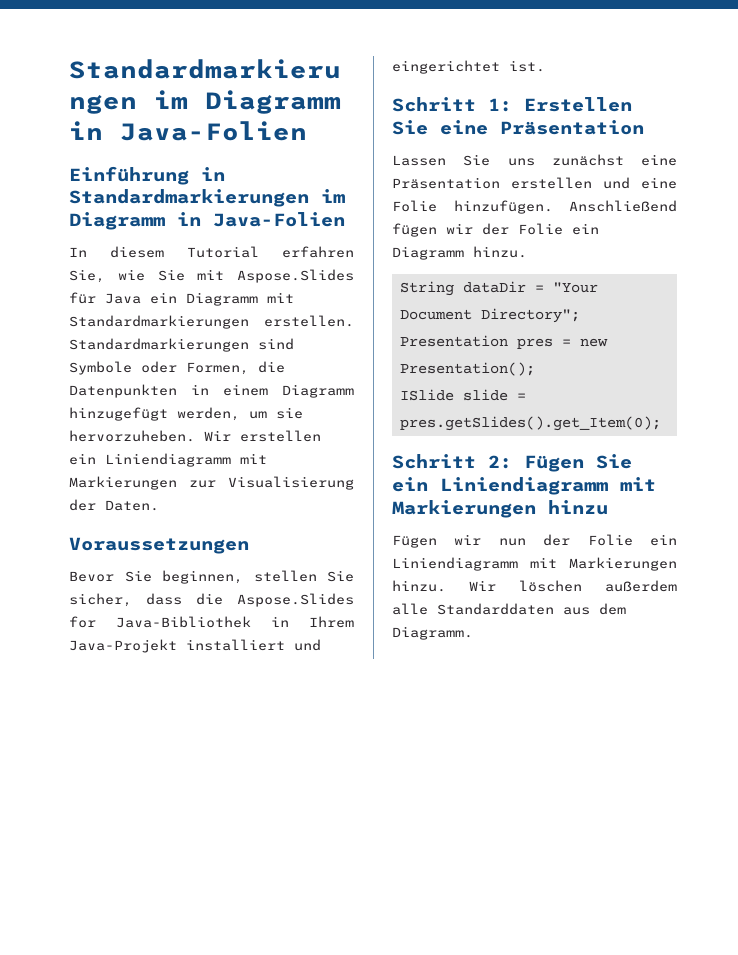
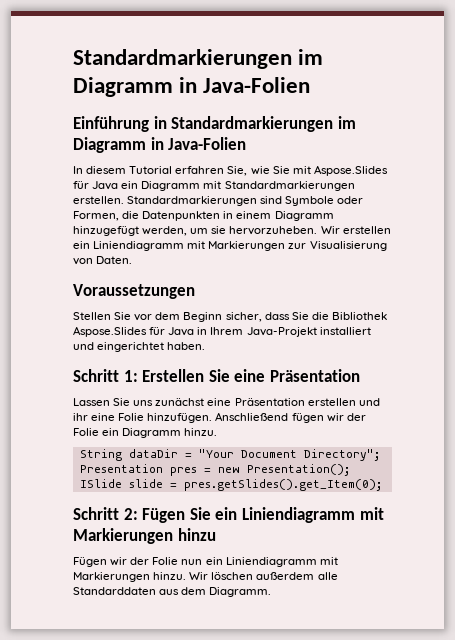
- Wir erstellen ein Liniendiagramm mit Markierungen zur Visualisierung der Daten.
+ Wir erstellen ein Liniendiagramm mit Markierungen zur Visualisierung von Daten.
- Bevor Sie beginnen, stellen Sie sicher, dass die Aspose.Slides for Java-Bibliothek in Ihrem Java-Projekt installiert und eingerichtet ist.
+ Stellen Sie vor dem Beginn sicher, dass Sie die Bibliothek Aspose.Slides für Java in Ihrem Java-Projekt installiert und eingerichtet haben.
- Lassen Sie uns zunächst eine Präsentation erstellen und eine Folie hinzufügen.
+ Lassen Sie uns zunächst eine Präsentation erstellen und ihr eine Folie hinzufügen.
- Fügen wir nun der Folie ein Liniendiagramm mit Markierungen hinzu.
+ Fügen wir der Folie nun ein Liniendiagramm mit Markierungen hinzu.

